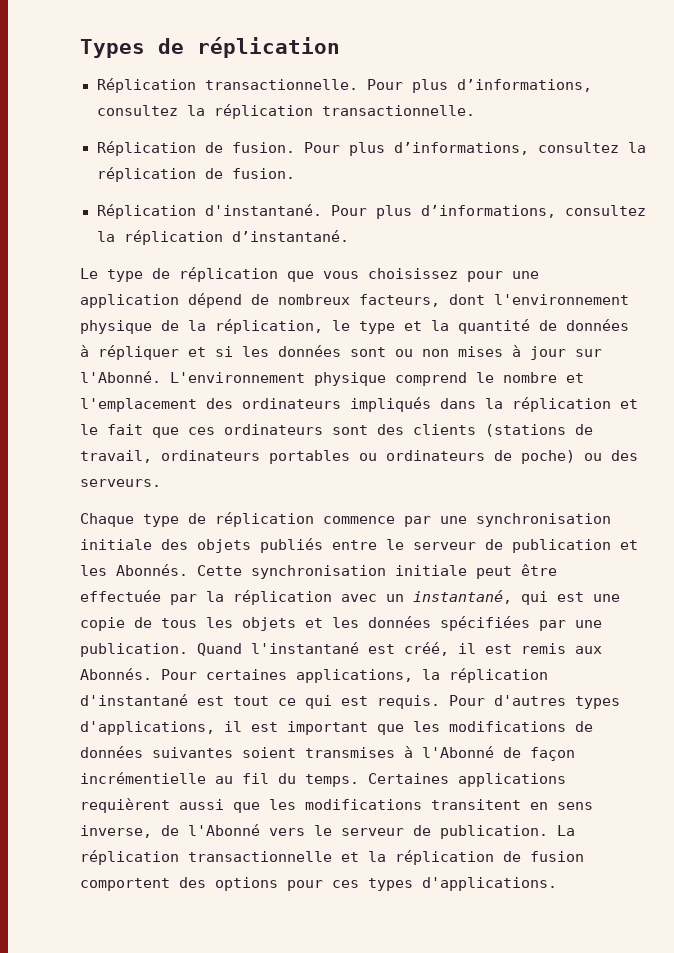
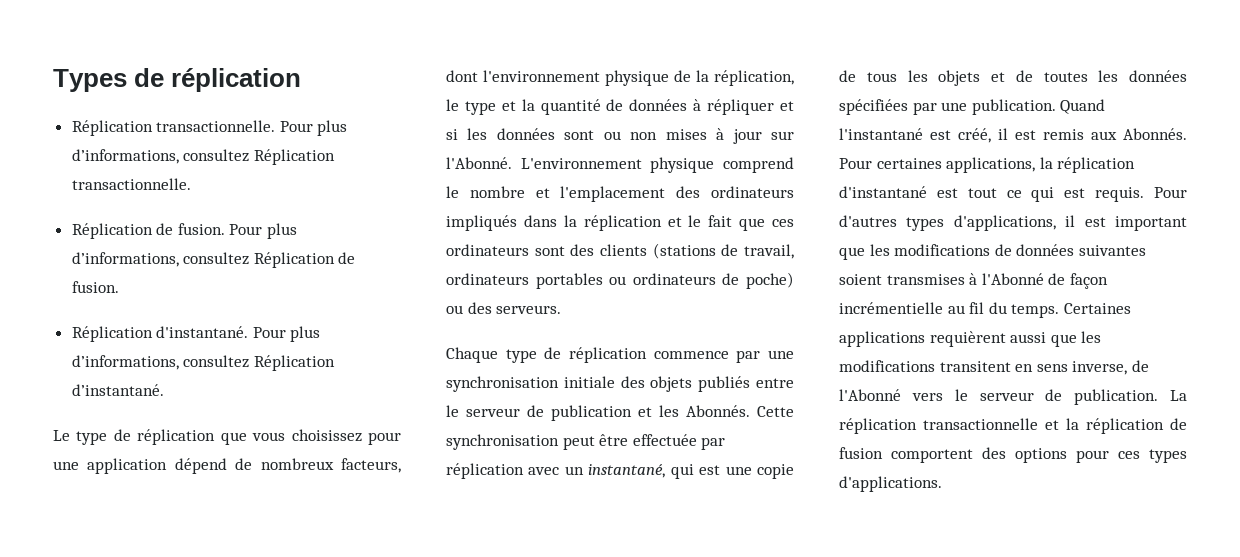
- Pour plus d’informations, consultez la réplication transactionnelle.
+ Pour plus d’informations, consultez Réplication transactionnelle.
- Pour plus d’informations, consultez la réplication de fusion.
+ Pour plus d’informations, consultez Réplication de fusion.
- Pour plus d’informations, consultez la réplication d’instantané.
+ Pour plus d’informations, consultez Réplication d’instantané.
- Cette synchronisation initiale peut être effectuée par la réplication avec un instantané, qui est une copie de tous les objets et les données spécifiées par une publication.
+ Cette synchronisation peut être effectuée par réplication avec un instantané, qui est une copie de tous les objets et de toutes les données spécifiées par une publication.

